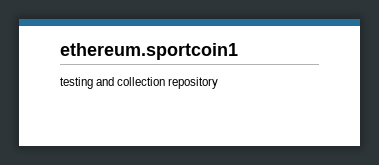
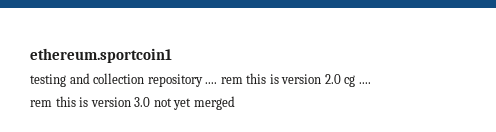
- testing and collection repository
+ testing and collection repository .... rem this is version 2.0 cg ....
+ rem this is version 3.0 not yet merged

